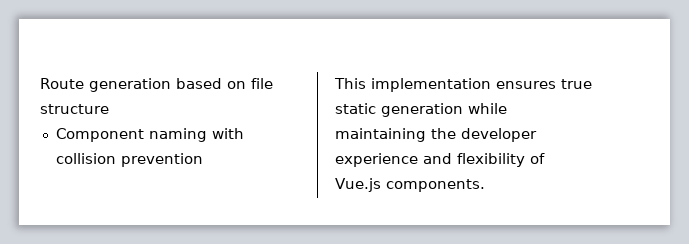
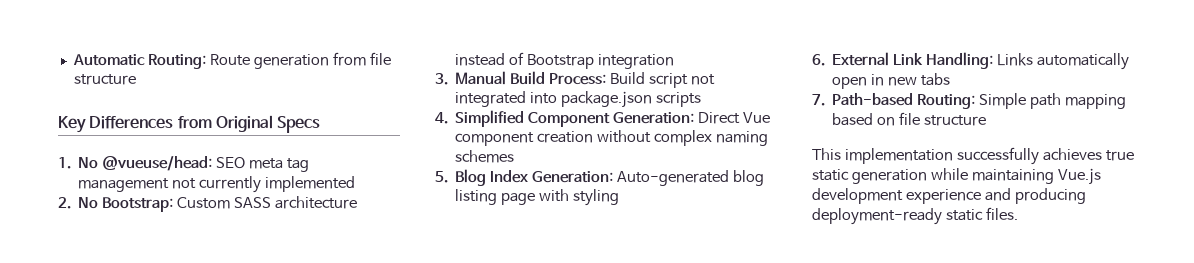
- Route generation based on file structure
+ Automatic Routing: Route generation from file structure
+ Key Differences from Original Specs
+ 1. No @vueuse/head: SEO meta tag management not currently implemented
+ 2. No Bootstrap: Custom SASS architecture instead of Bootstrap integration
+ 3. Manual Build Process: Build script not integrated into package.json scripts
+ 4. Simplified Component Generation: Direct Vue component creation without complex naming schemes
+ 5. Blog Index Generation: Auto-generated blog listing page with styling
+ 6. External Link Handling: Links automatically open in new tabs
+ 7. Path-based Routing: Simple path mapping based on file structure
- Component naming with collision prevention
- This implementation ensures true static generation while maintaining the developer experience and flexibility of Vue.js components.
+ This implementation successfully achieves true static generation while maintaining Vue.js development experience and producing deployment-ready static files.

